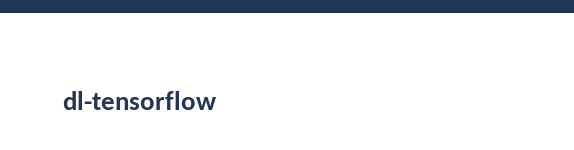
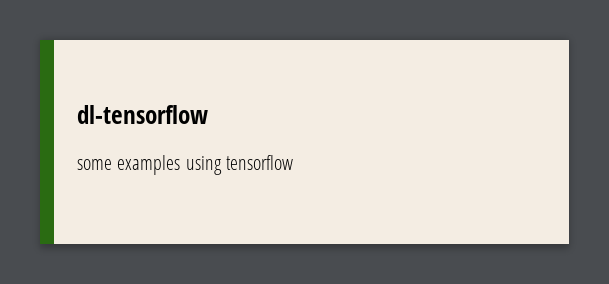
+ some examples using tensorflow

